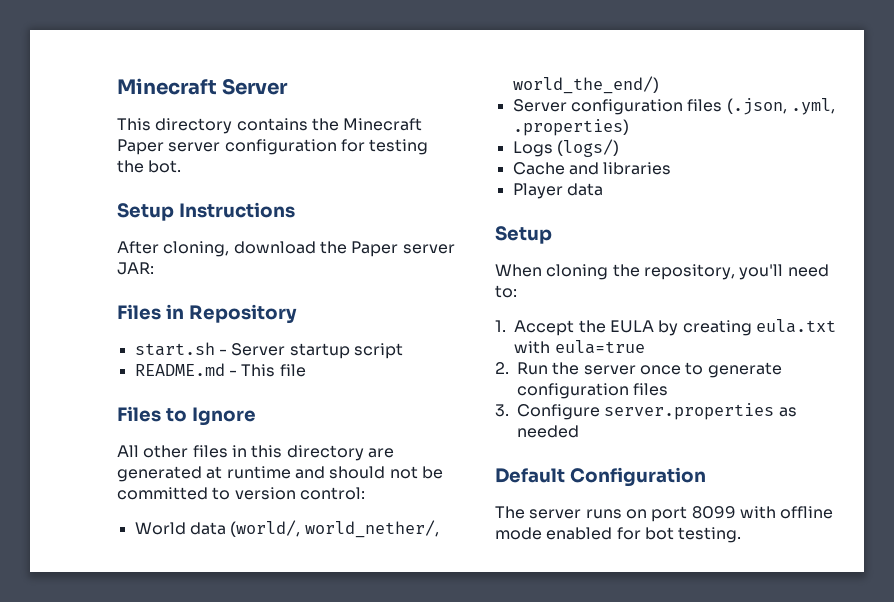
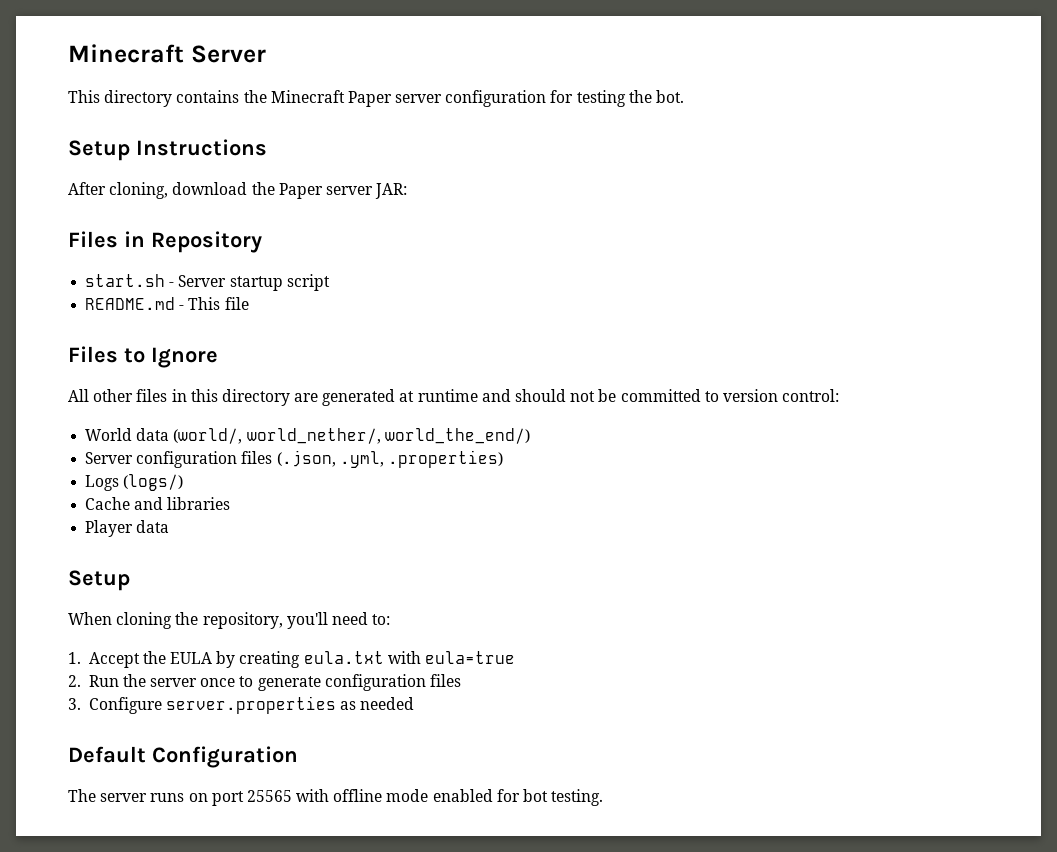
- The server runs on port 8099 with offline mode enabled for bot testing.
+ The server runs on port 25565 with offline mode enabled for bot testing.

